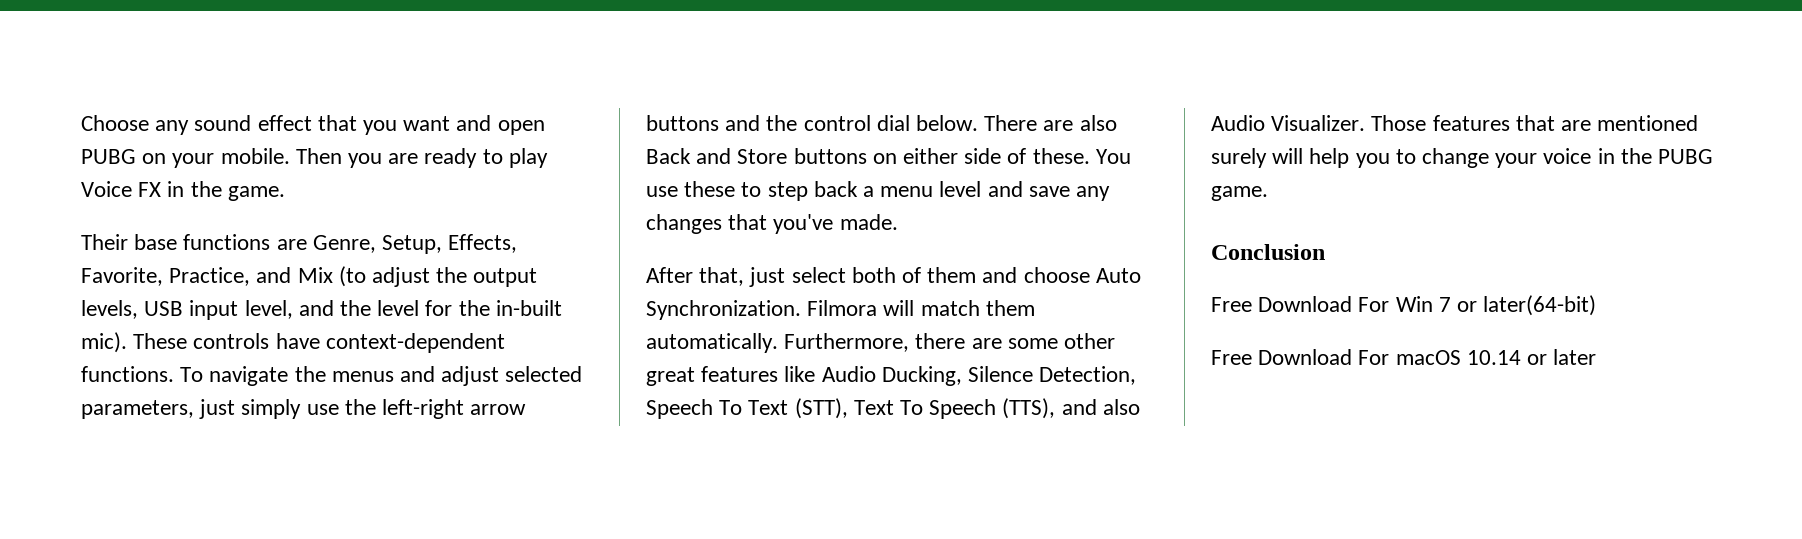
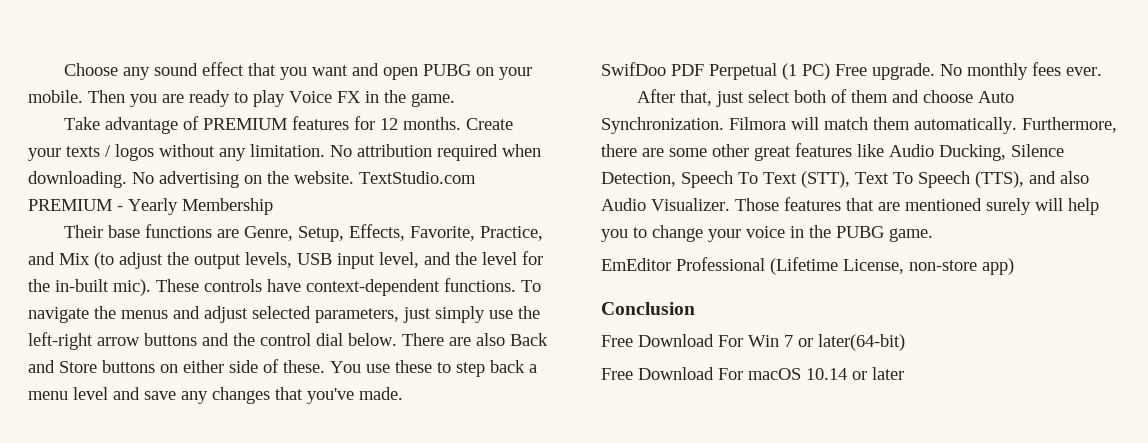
+ Take advantage of PREMIUM features for 12 months. Create your texts / logos without any limitation. No attribution required when downloading. No advertising on the website. TextStudio.com PREMIUM - Yearly Membership
+ SwifDoo PDF Perpetual (1 PC) Free upgrade. No monthly fees ever.
+ EmEditor Professional (Lifetime License, non-store app)

